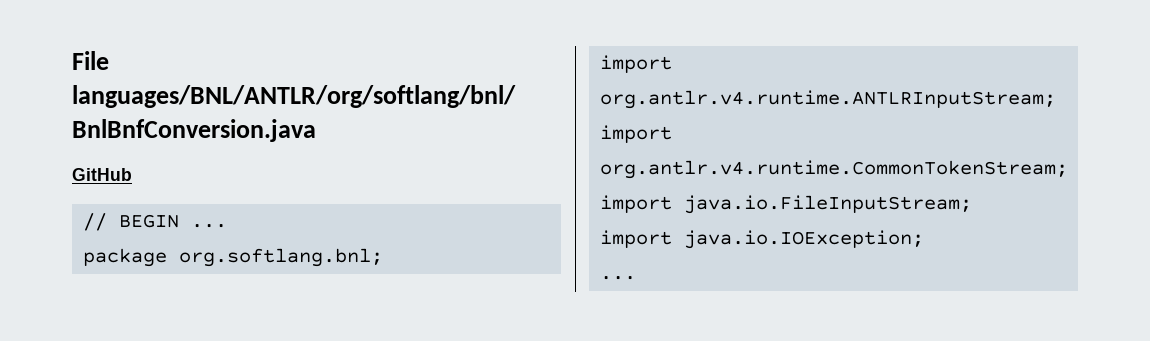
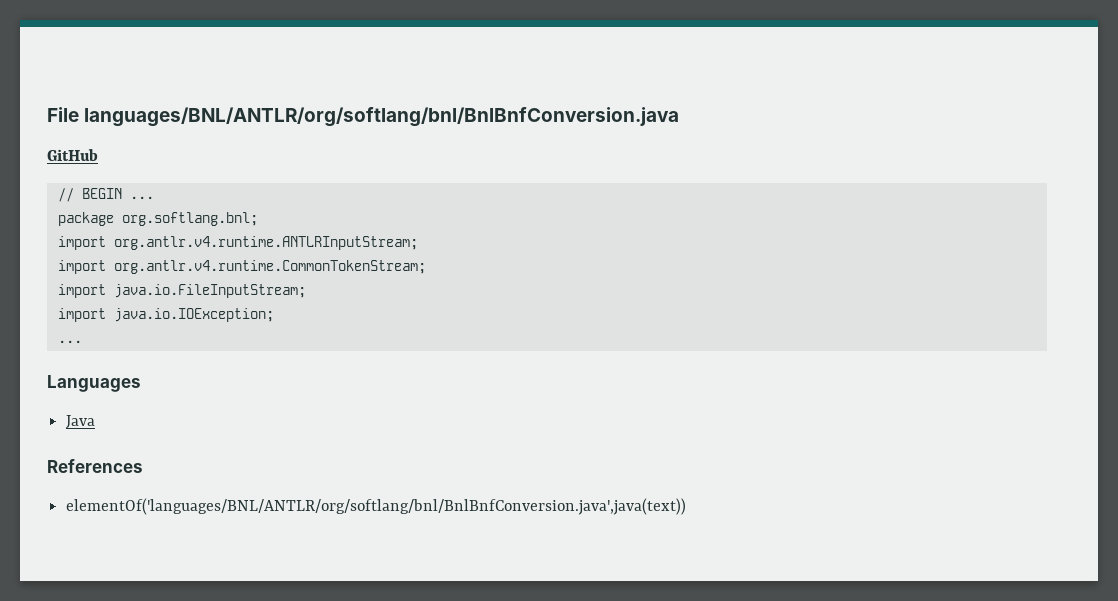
+ Languages
+ Java
+ References
+ elementOf('languages/BNL/ANTLR/org/softlang/bnl/BnlBnfConversion.java',java(text))

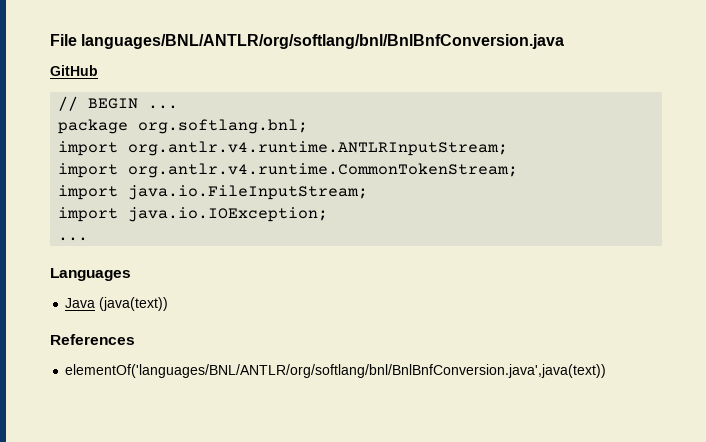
- Java
+ Java (java(text))

